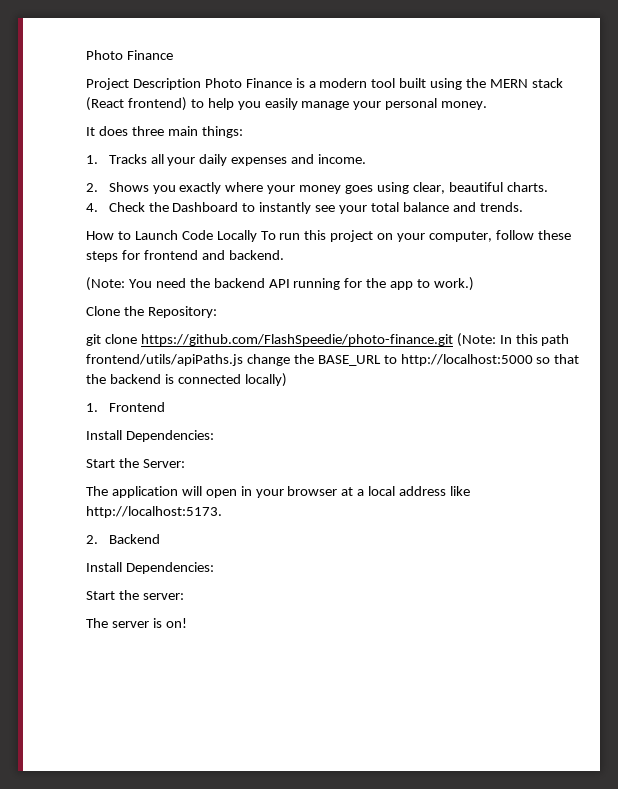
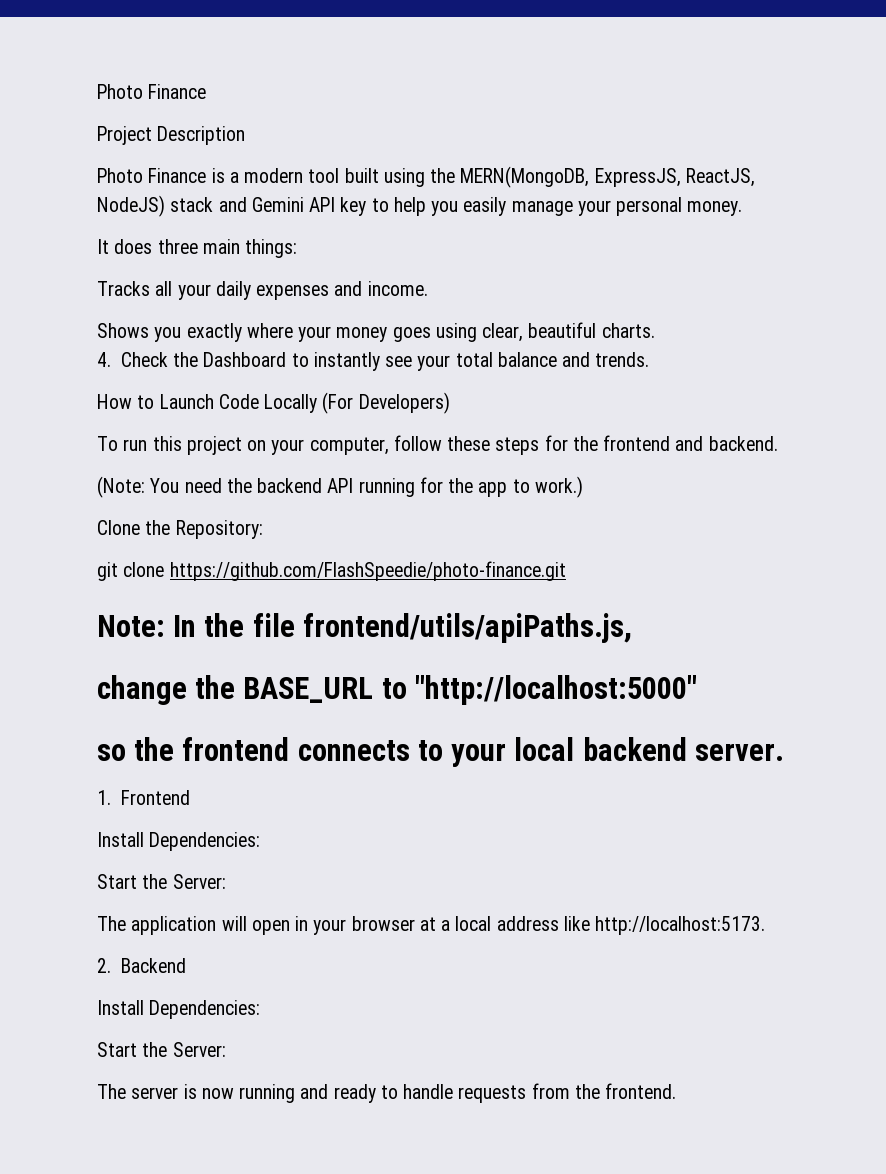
- Project Description Photo Finance is a modern tool built using the MERN stack (React frontend) to help you easily manage your personal money.
+ Project Description
+ Photo Finance is a modern tool built using the MERN(MongoDB, ExpressJS, ReactJS, NodeJS) stack and Gemini API key to help you easily manage your personal money.
- 1. Tracks all your daily expenses and income.
+ Tracks all your daily expenses and income.
- 2. Shows you exactly where your money goes using clear, beautiful charts.
+ Shows you exactly where your money goes using clear, beautiful charts.
- How to Launch Code Locally To run this project on your computer, follow these steps for frontend and backend.
+ How to Launch Code Locally (For Developers)
+ To run this project on your computer, follow these steps for the frontend and backend.
- git clone https://github.com/FlashSpeedie/photo-finance.git (Note: In this path frontend/utils/apiPaths.js change the BASE_URL to http://localhost:5000 so that the backend is connected locally)
+ git clone https://github.com/FlashSpeedie/photo-finance.git
+ Note: In the file frontend/utils/apiPaths.js,
+ change the BASE_URL to "http://localhost:5000"
+ so the frontend connects to your local backend server.
  2. Backend
  Install Dependencies:
- Start the server:
+ Start the Server:
- The server is on!
+ The server is now running and ready to handle requests from the frontend.

